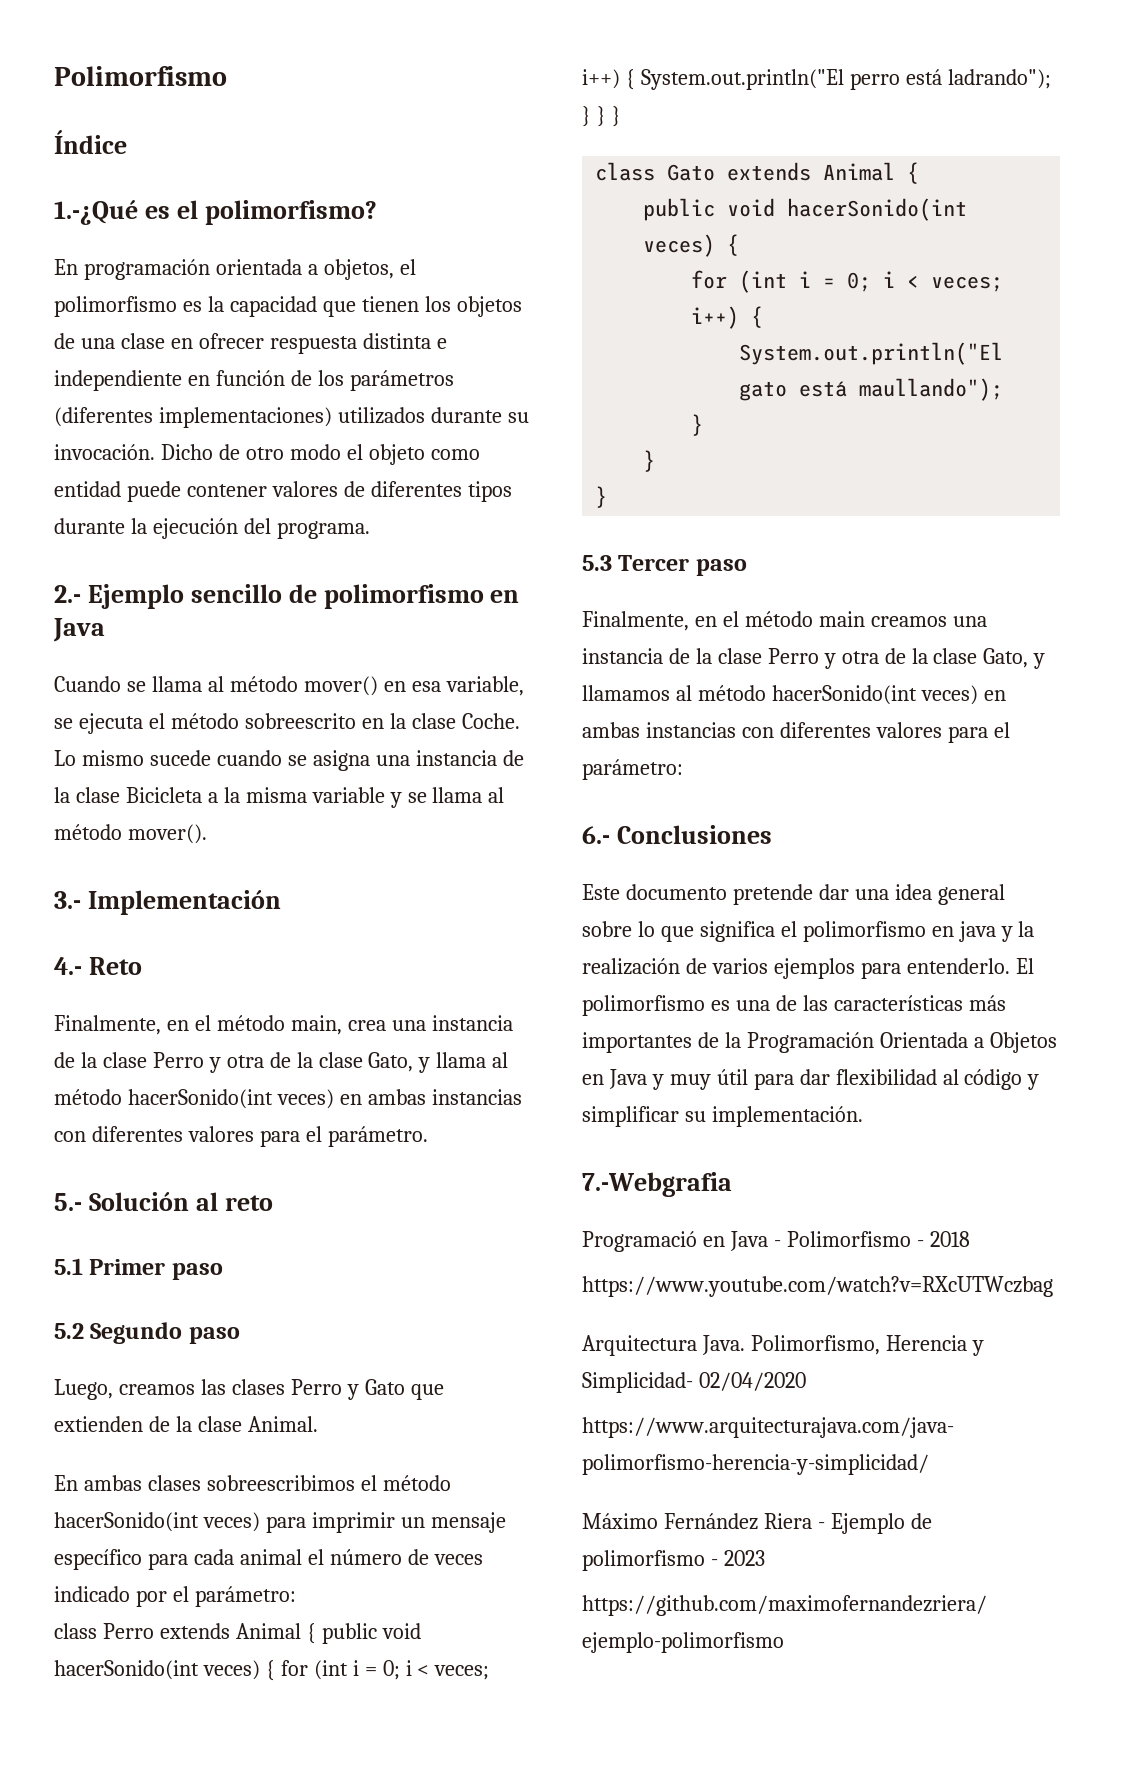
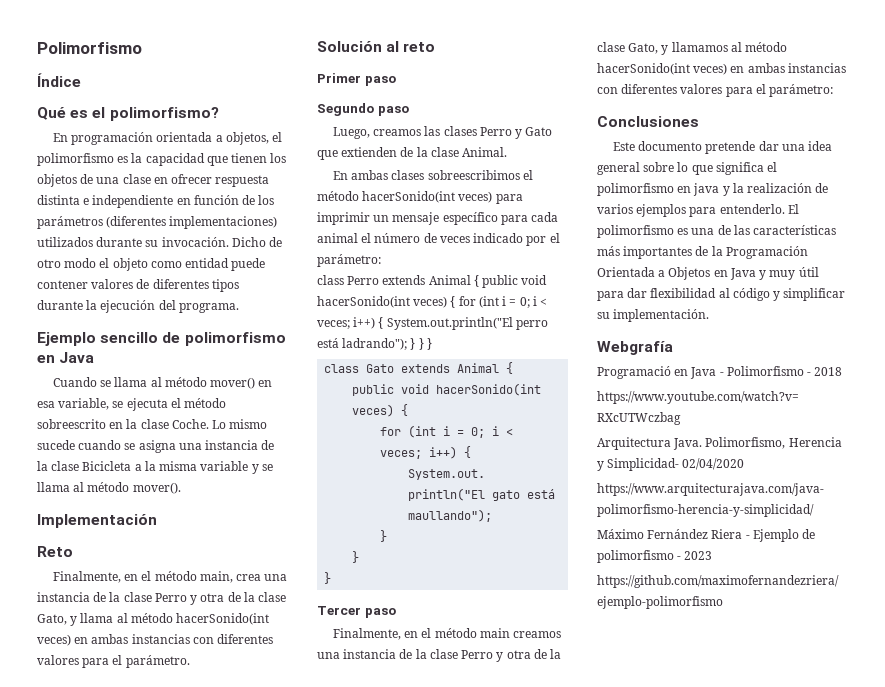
- 1.-¿Qué es el polimorfismo?
+ Qué es el polimorfismo?
- 2.- Ejemplo sencillo de polimorfismo en Java
+ Ejemplo sencillo de polimorfismo en Java
- 3.- Implementación
+ Implementación
- 4.- Reto
+ Reto
- 5.- Solución al reto
+ Solución al reto
- 5.1 Primer paso
+ Primer paso
- 5.2 Segundo paso
+ Segundo paso
- 5.3 Tercer paso
+ Tercer paso
- 6.- Conclusiones
+ Conclusiones
- 7.-Webgrafia
+ Webgrafía

